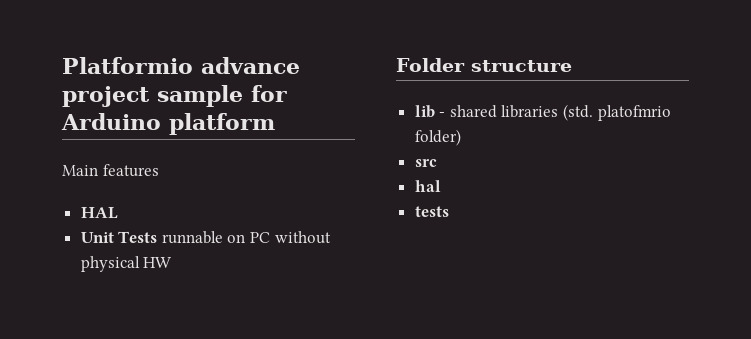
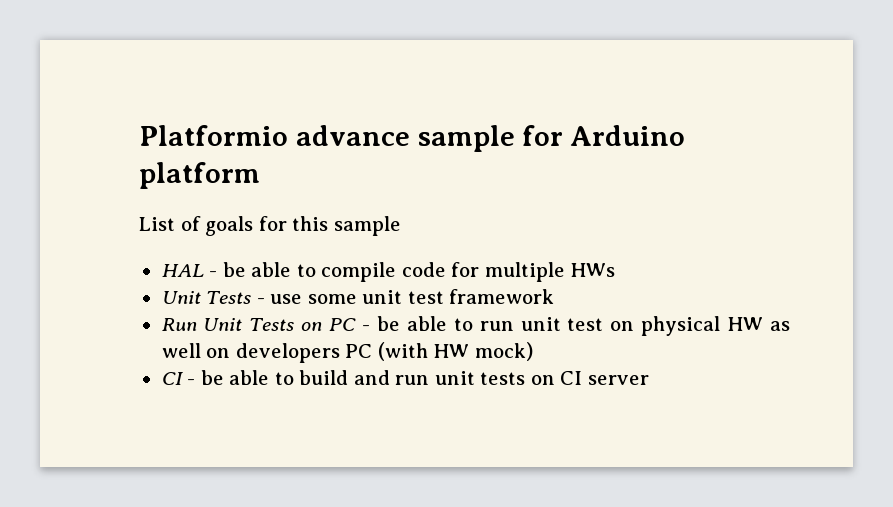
- Platformio advance project sample for Arduino platform
+ Platformio advance sample for Arduino platform
- Main features
- HAL
- Unit Tests runnable on PC without physical HW
- Folder structure
- lib - shared libraries (std. platofmrio folder)
- src
- hal
- tests
+ List of goals for this sample
+ HAL - be able to compile code for multiple HWs
+ Unit Tests - use some unit test framework
+ Run Unit Tests on PC - be able to run unit test on physical HW as well on developers PC (with HW mock)
+ CI - be able to build and run unit tests on CI server

